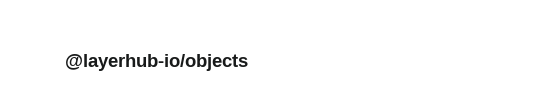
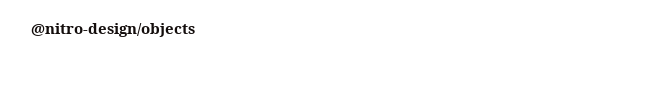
- @layerhub-io/objects
+ @nitro-design/objects

